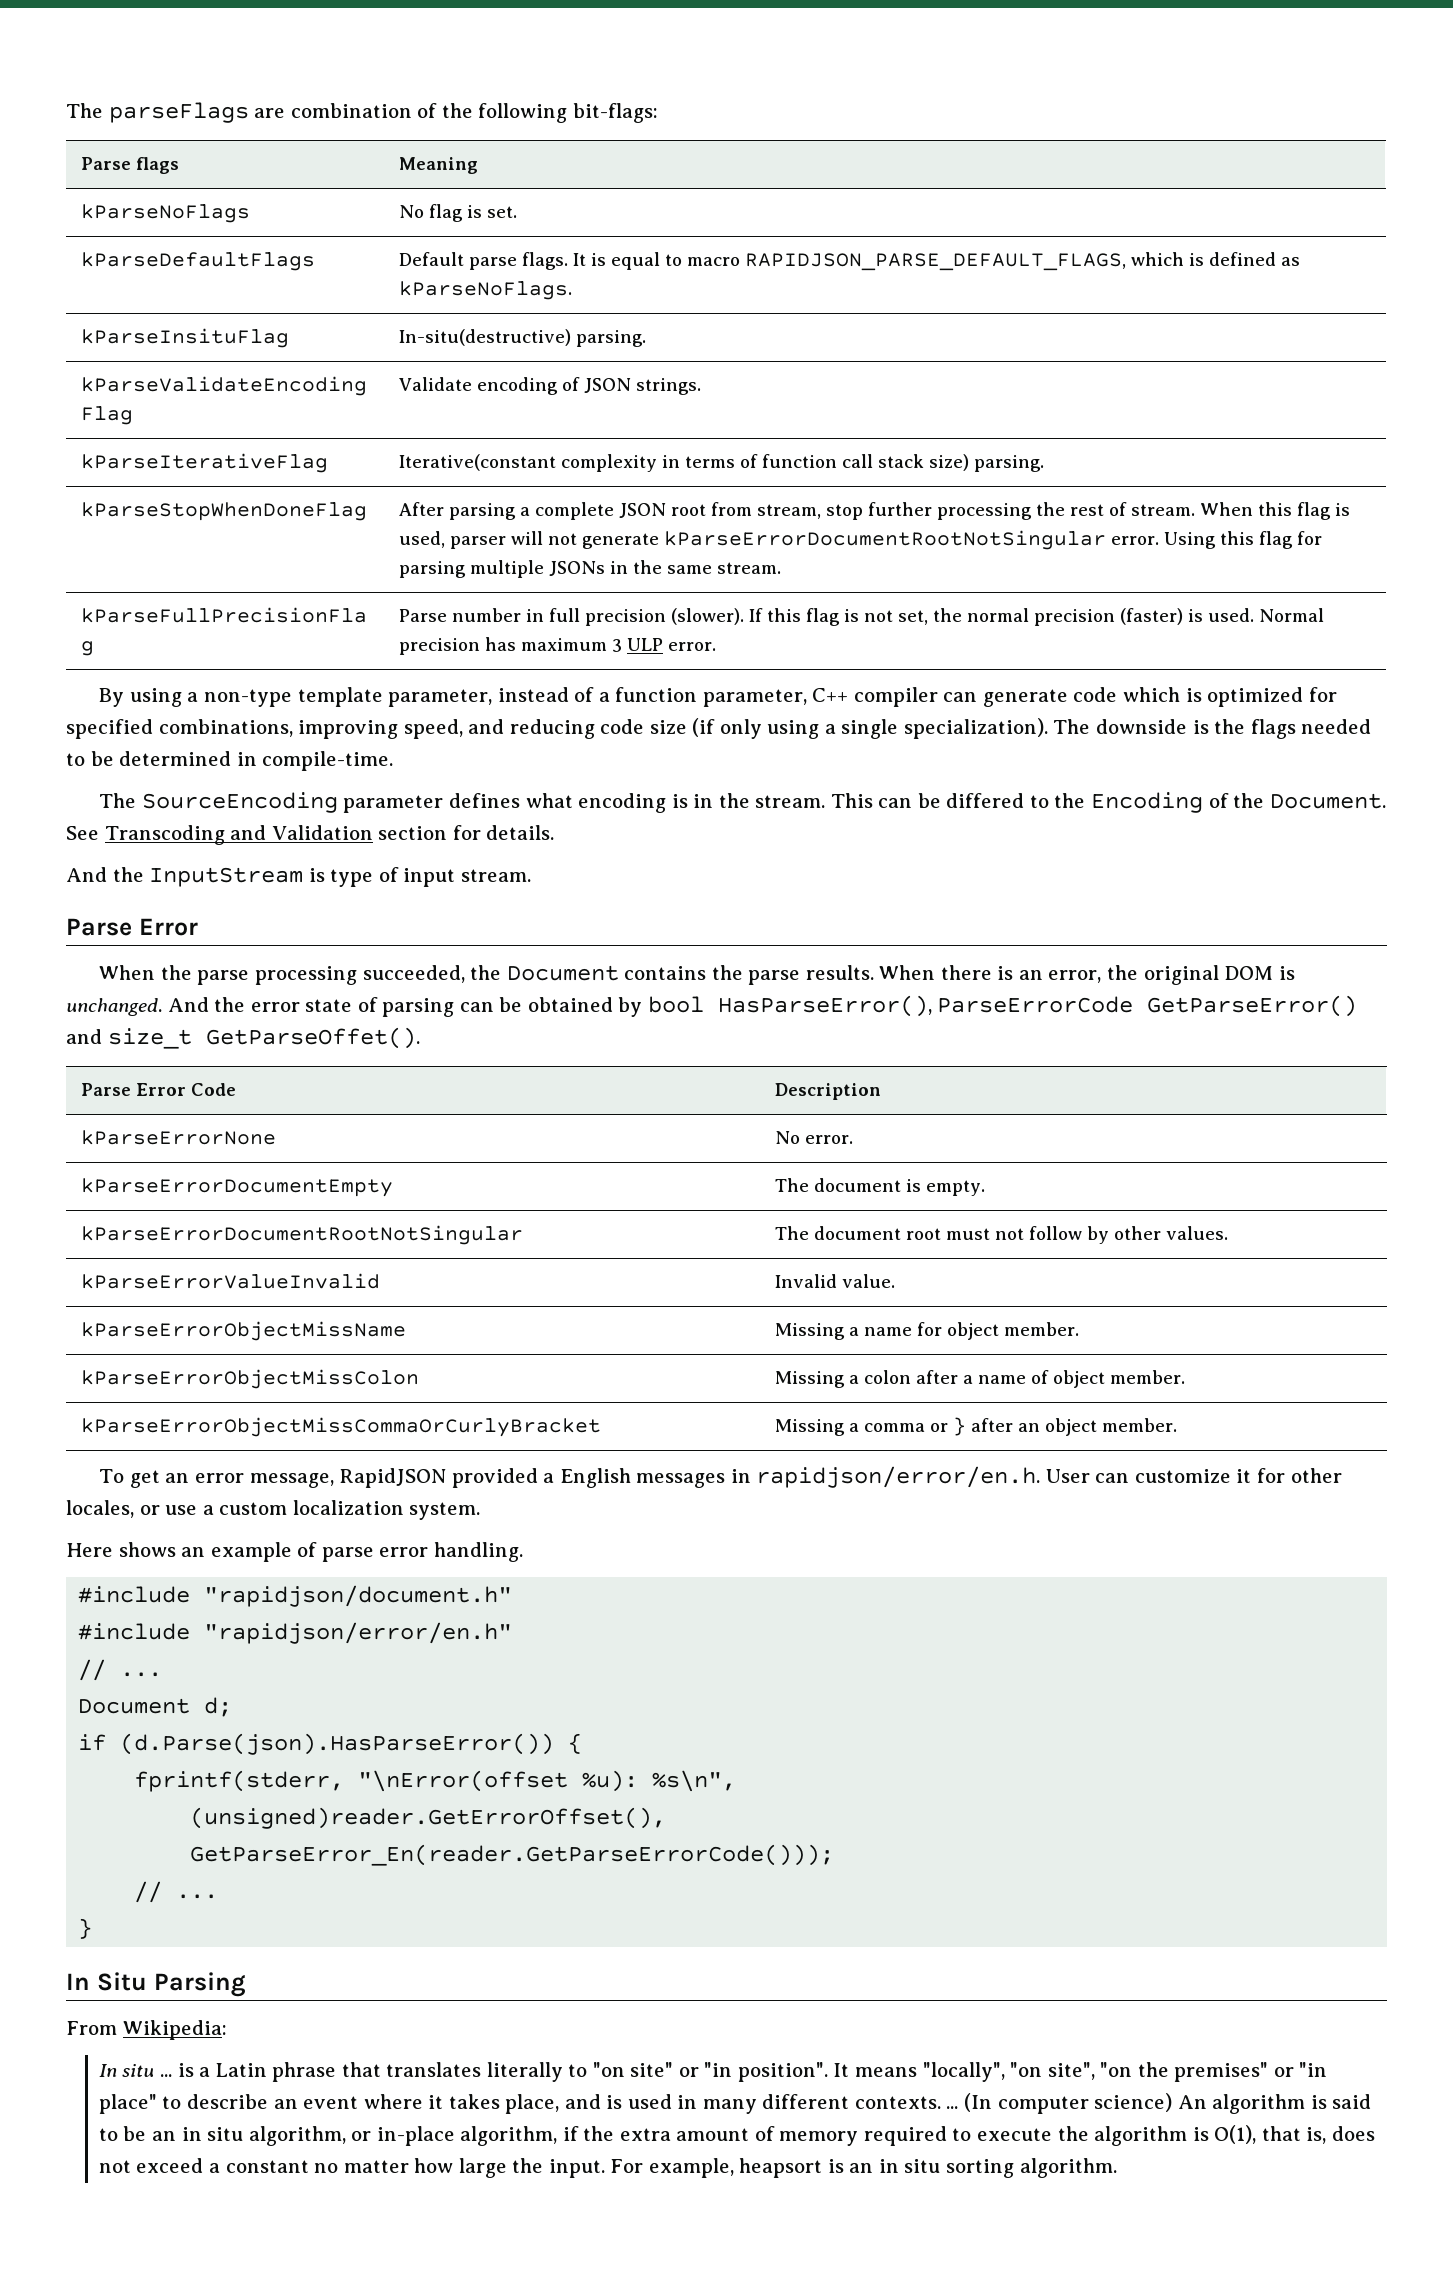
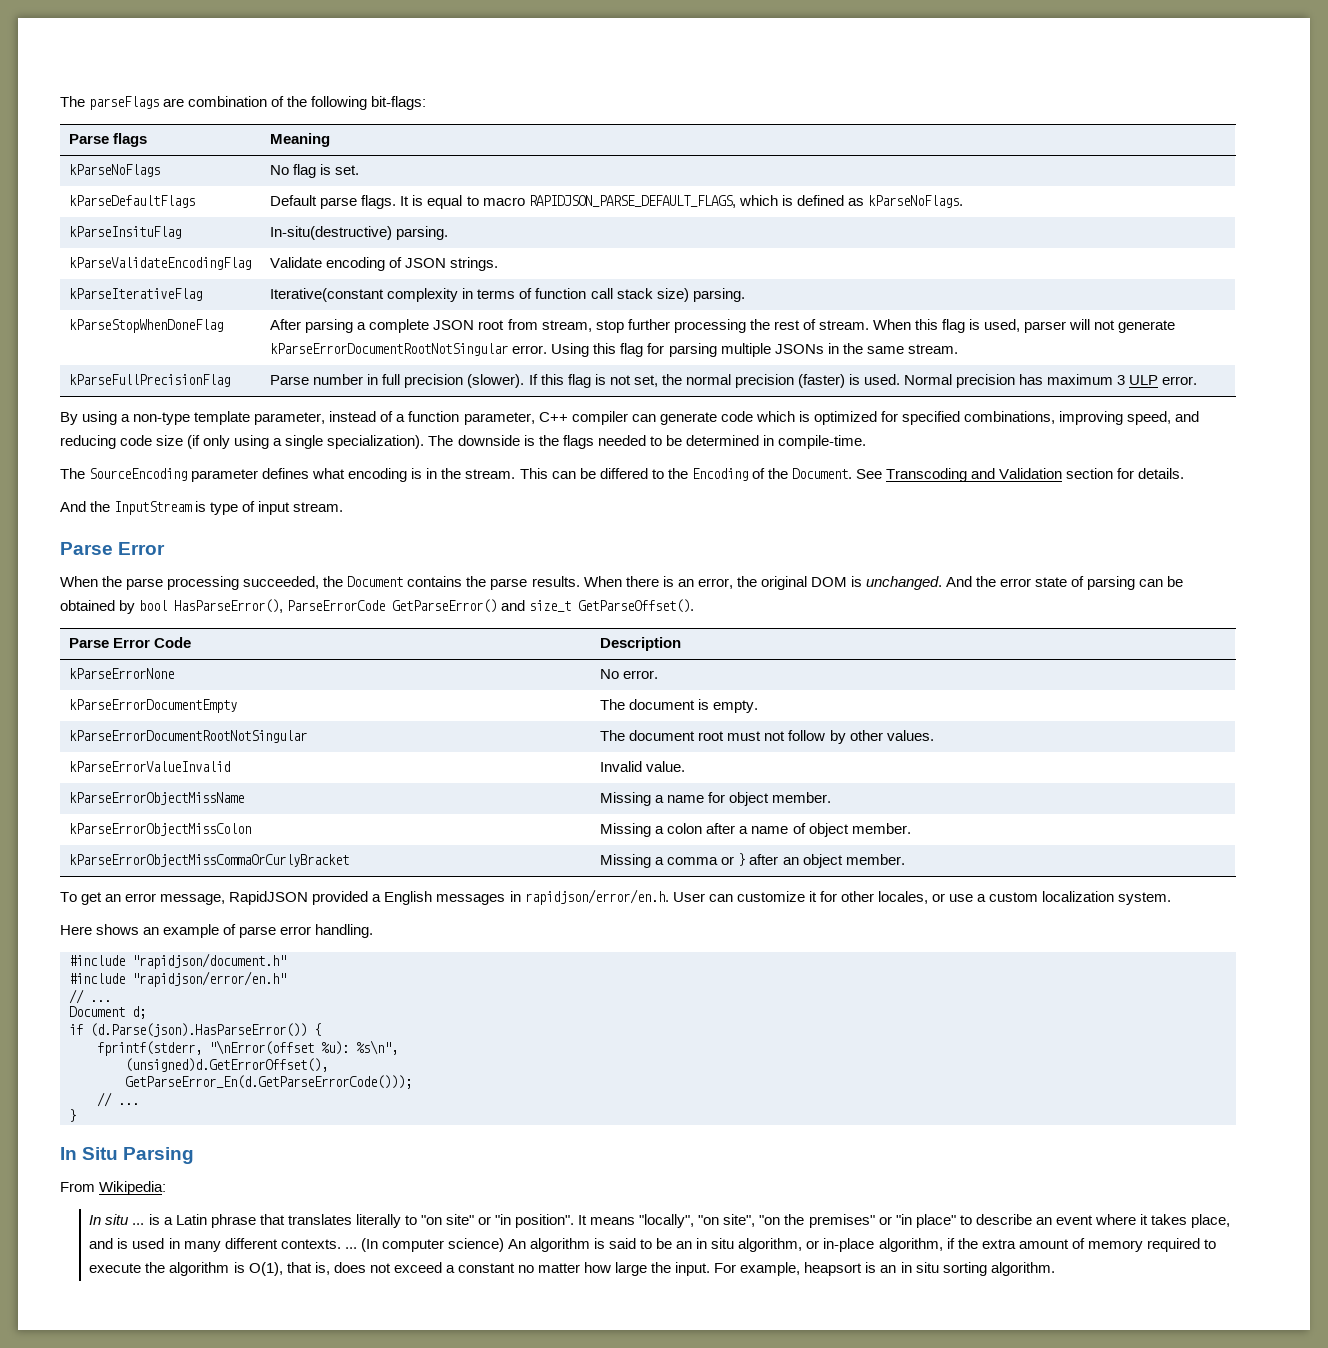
- And the error state of parsing can be obtained by bool HasParseError(), ParseErrorCode GetParseError() and size_t GetParseOffet().
+ And the error state of parsing can be obtained by bool HasParseError(), ParseErrorCode GetParseError() and size_t GetParseOffset().
- (unsigned)reader.GetErrorOffset(),
- GetParseError_En(reader.GetParseErrorCode()));
+ (unsigned)d.GetErrorOffset(),
+ GetParseError_En(d.GetParseErrorCode()));

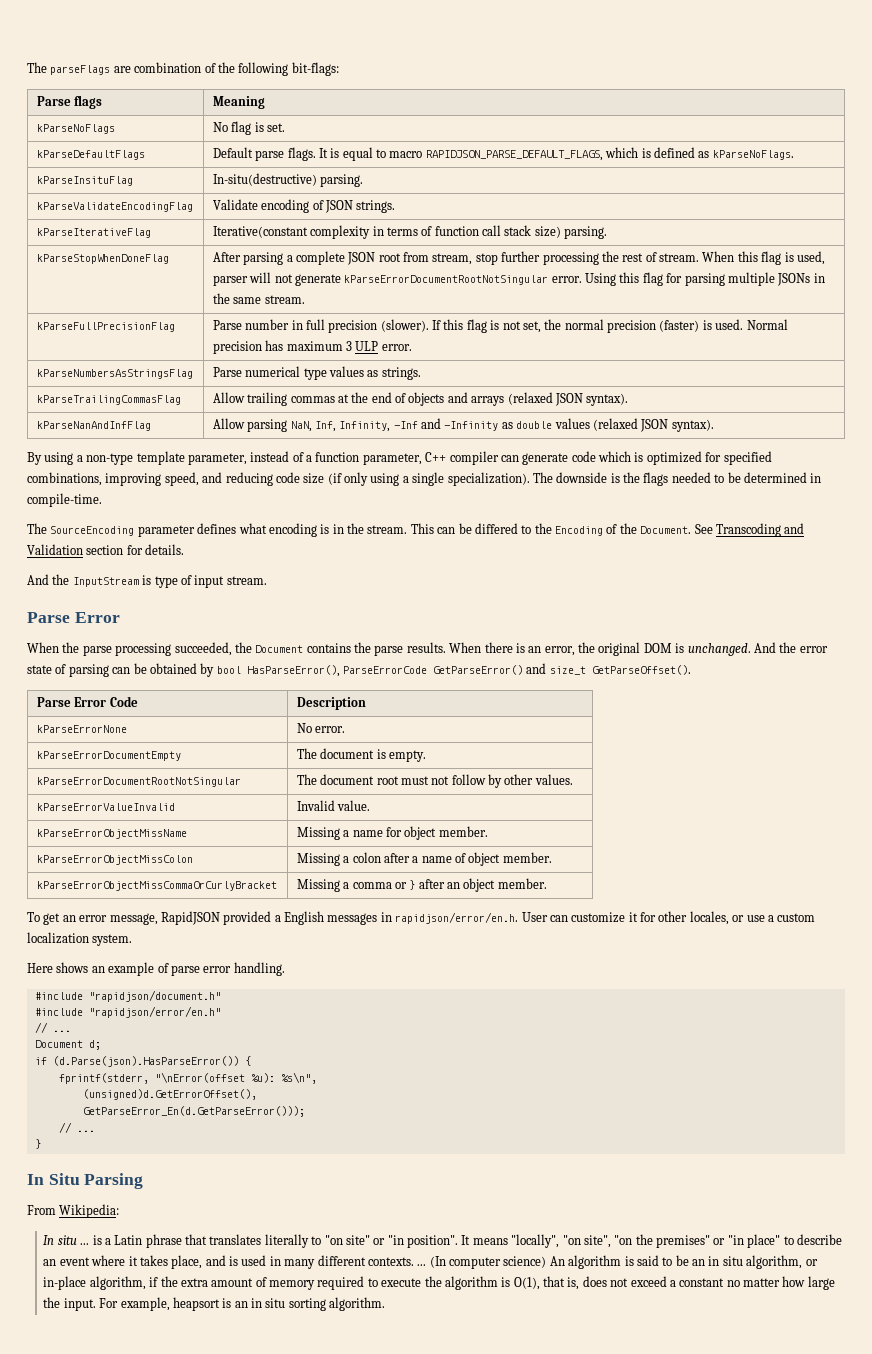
+ kParseNumbersAsStringsFlag | Parse numerical type values as strings.
+ kParseTrailingCommasFlag | Allow trailing commas at the end of objects and arrays (relaxed JSON syntax).
+ kParseNanAndInfFlag | Allow parsing NaN, Inf, Infinity, -Inf and -Infinity as double values (relaxed JSON syntax).
- GetParseError_En(d.GetParseErrorCode()));
+ GetParseError_En(d.GetParseError()));

